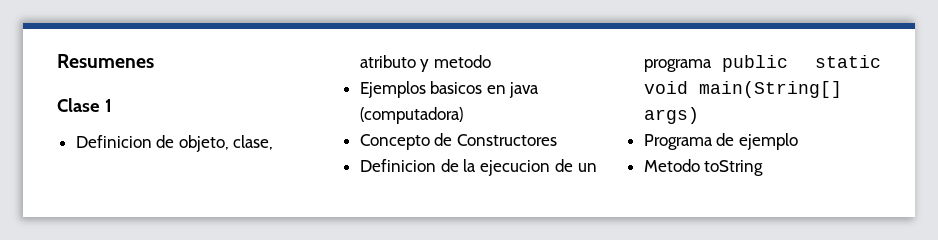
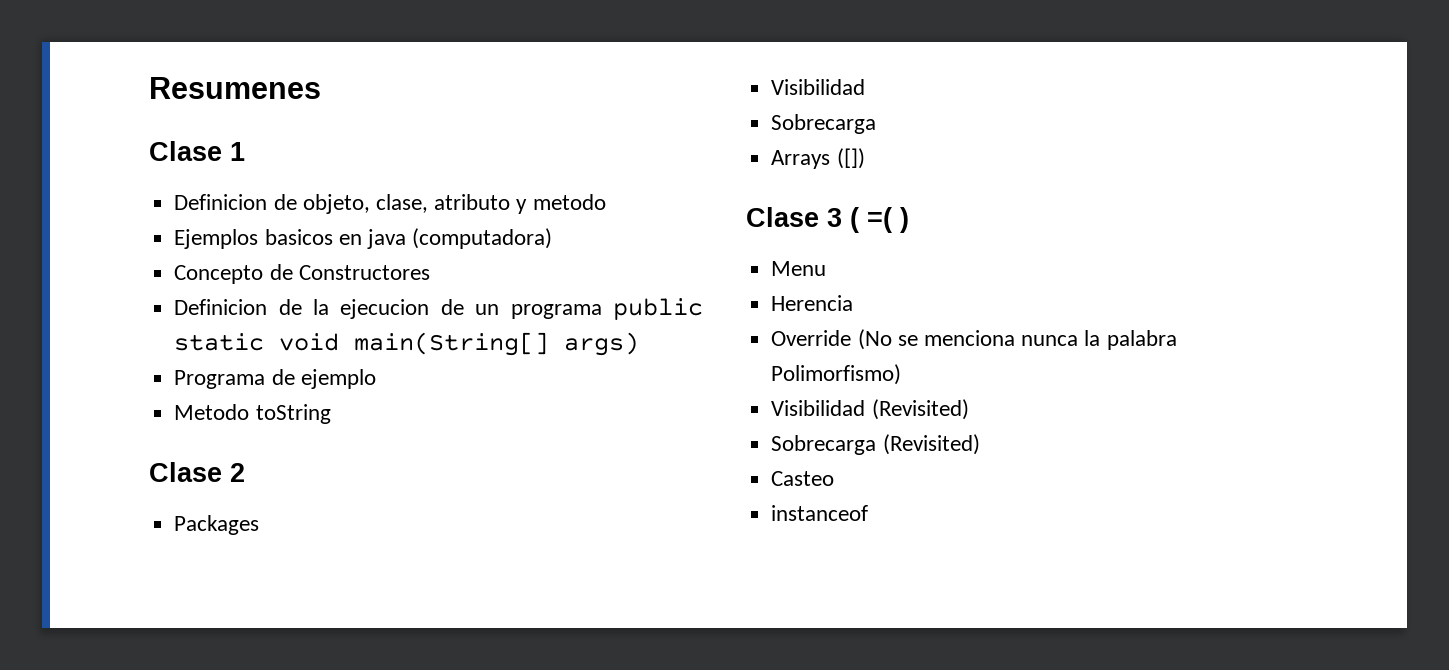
+ Clase 2
+ Packages
+ Visibilidad
+ Sobrecarga
+ Arrays ([])
+ Clase 3 ( =( )
+ Menu
+ Herencia
+ Override (No se menciona nunca la palabra Polimorfismo)
+ Visibilidad (Revisited)
+ Sobrecarga (Revisited)
+ Casteo
+ instanceof

